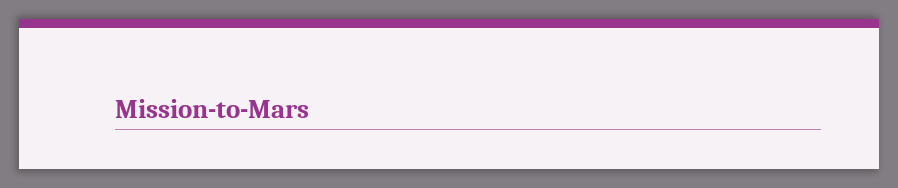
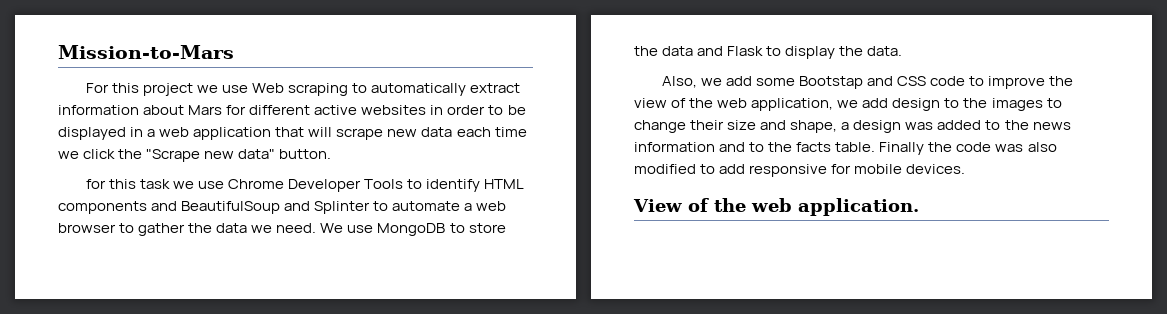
+ For this project we use Web scraping to automatically extract information about Mars for different active websites in order to be displayed in a web application that will scrape new data each time we click the "Scrape new data" button.
+ for this task we use Chrome Developer Tools to identify HTML components and BeautifulSoup and Splinter to automate a web browser to gather the data we need. We use MongoDB to store the data and Flask to display the data.
+ Also, we add some Bootstap and CSS code to improve the view of the web application, we add design to the images to change their size and shape, a design was added to the news information and to the facts table. Finally the code was also modified to add responsive for mobile devices.
+ View of the web application.

